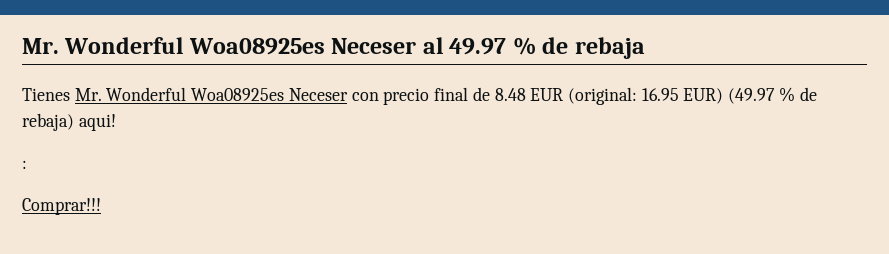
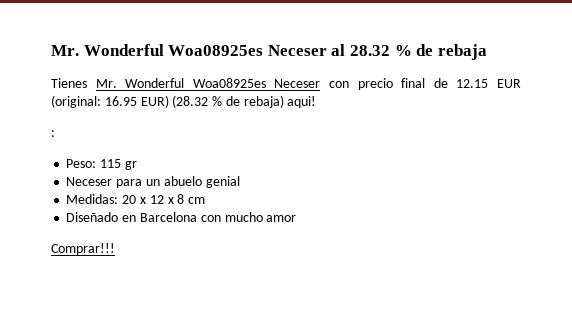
- Mr. Wonderful Woa08925es Neceser al 49.97 % de rebaja
+ Mr. Wonderful Woa08925es Neceser al 28.32 % de rebaja
- Tienes Mr. Wonderful Woa08925es Neceser con precio final de 8.48 EUR (original: 16.95 EUR) (49.97 % de rebaja) aqui!
+ Tienes Mr. Wonderful Woa08925es Neceser con precio final de 12.15 EUR (original: 16.95 EUR) (28.32 % de rebaja) aqui!
+ Peso: 115 gr
+ Neceser para un abuelo genial
+ Medidas: 20 x 12 x 8 cm
+ Diseñado en Barcelona con mucho amor

